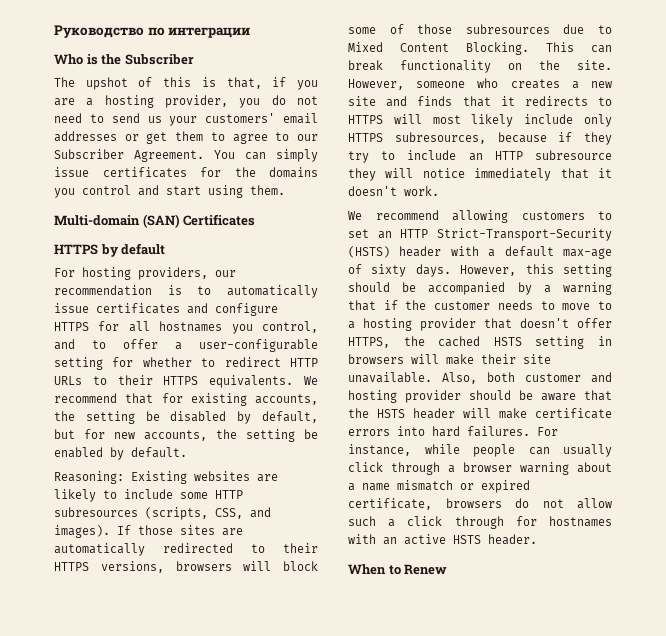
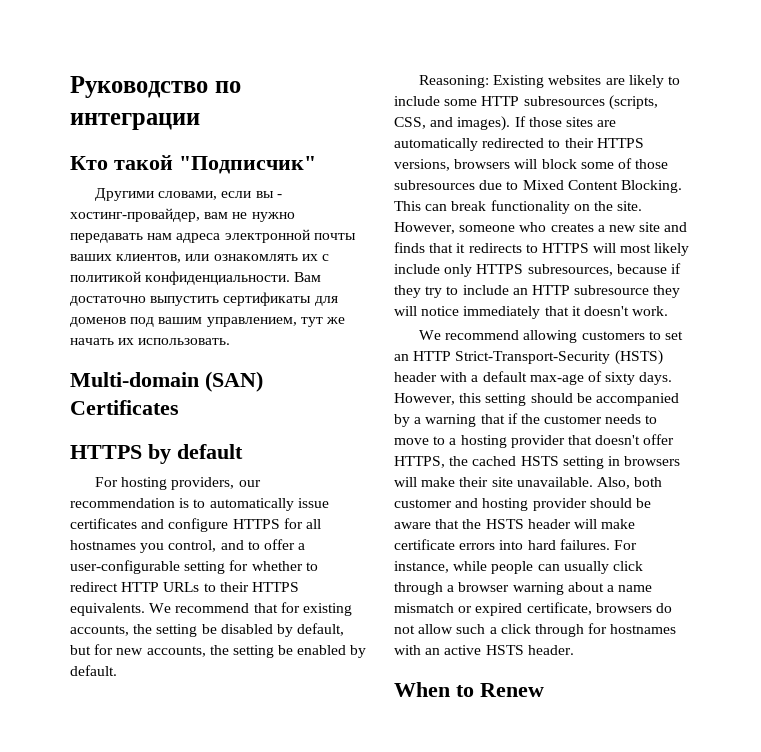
- Who is the Subscriber
- The upshot of this is that, if you are a hosting provider, you do not need to send us your customers' email addresses or get them to agree to our Subscriber Agreement. You can simply issue certificates for the domains you control and start using them.
+ Кто такой "Подписчик"
+ Другими словами, если вы - хостинг-провайдер, вам не нужно передавать нам адреса электронной почты ваших клиентов, или ознакомлять их с политикой конфиденциальности. Вам достаточно выпустить сертификаты для доменов под вашим управлением, тут же начать их использовать.

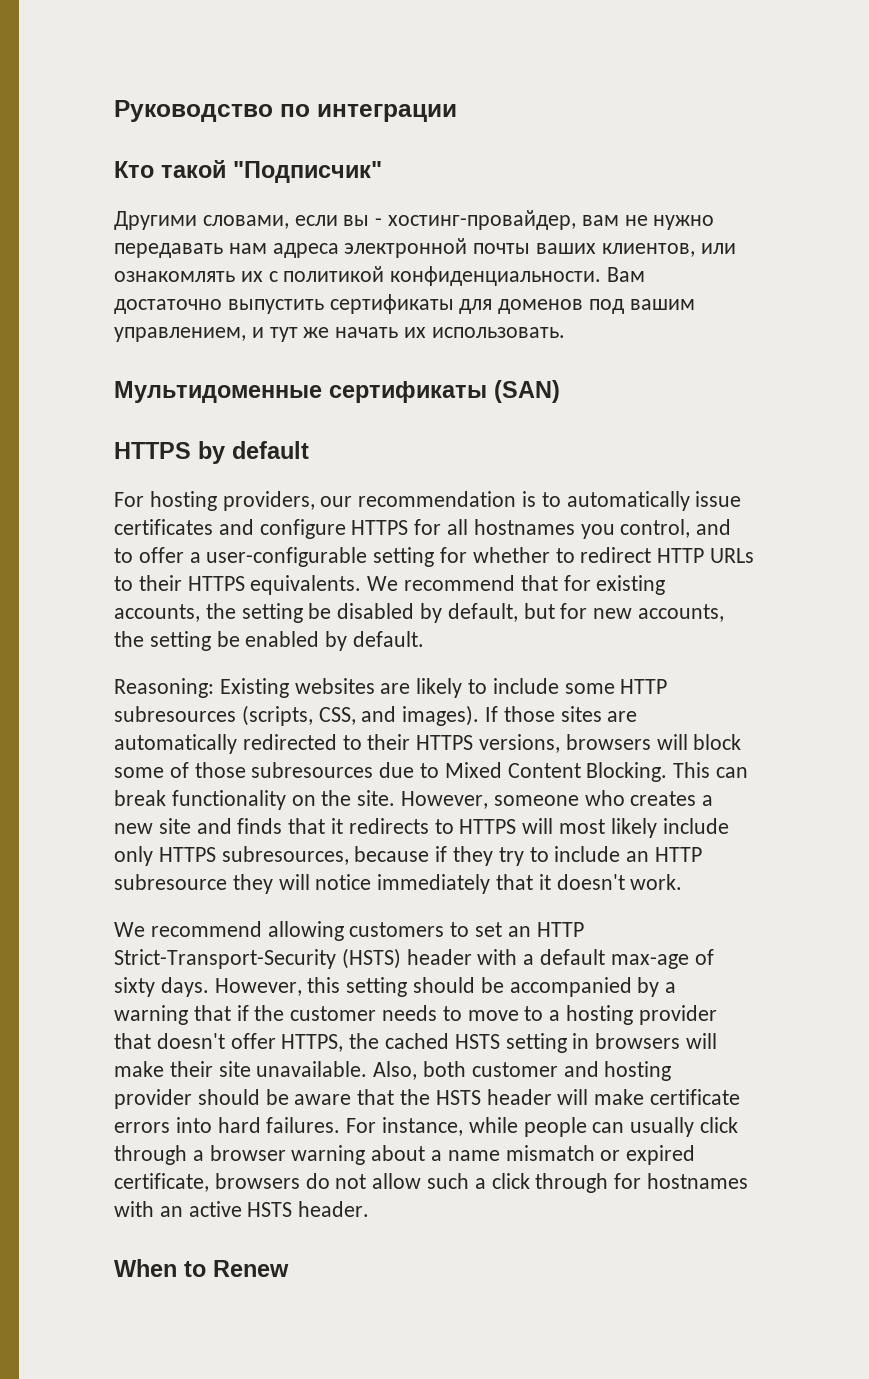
- Вам достаточно выпустить сертификаты для доменов под вашим управлением, тут же начать их использовать.
+ Вам достаточно выпустить сертификаты для доменов под вашим управлением, и тут же начать их использовать.
- Multi-domain (SAN) Certificates
+ Мультидоменные сертификаты (SAN)

